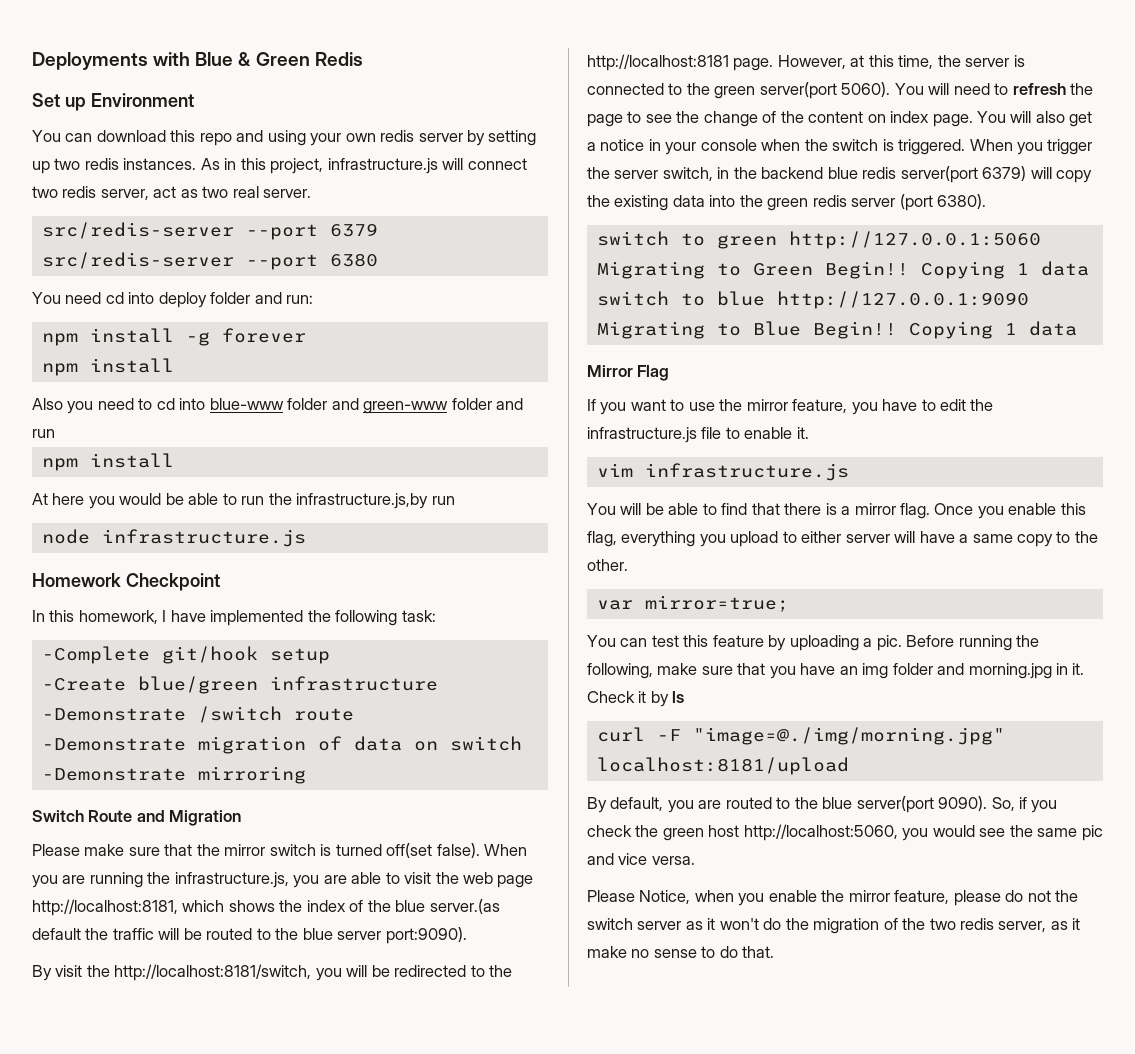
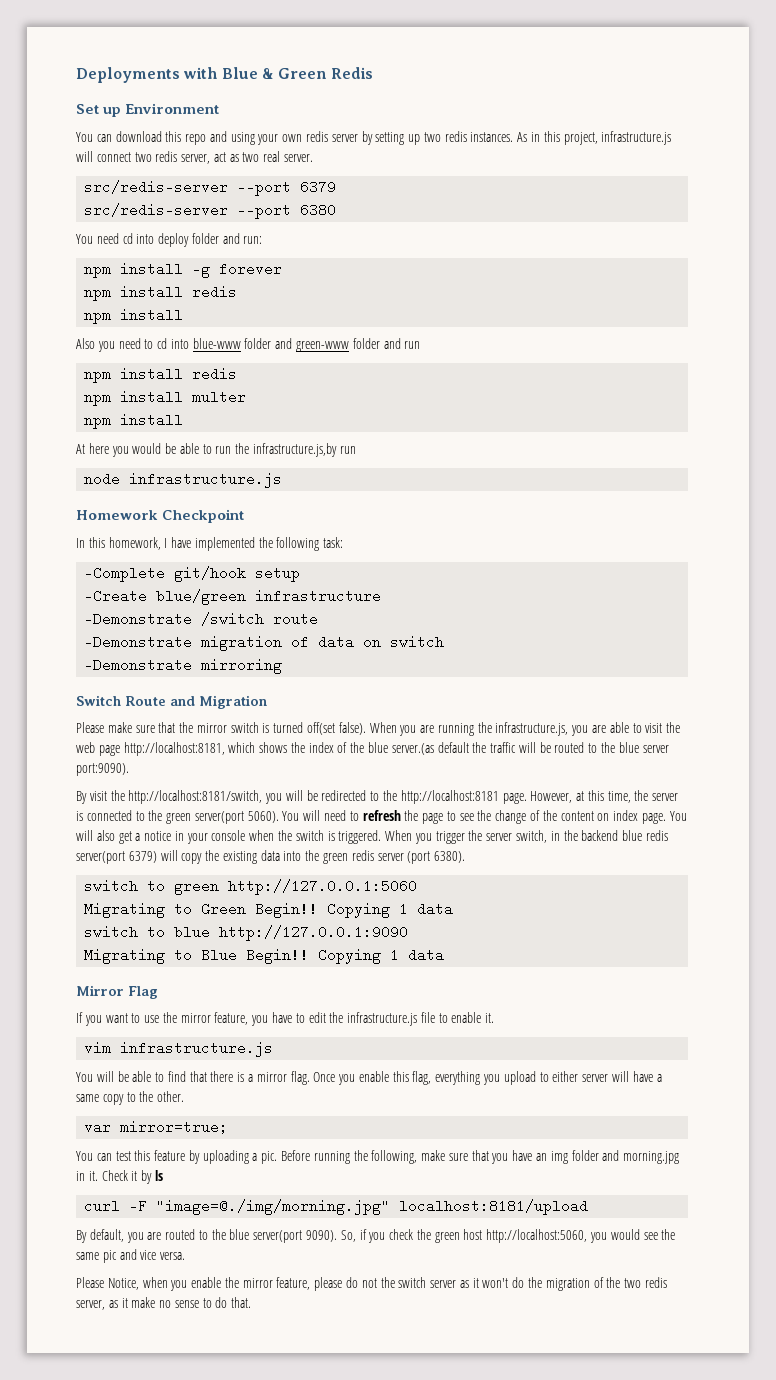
  npm install -g forever
+ npm install redis
  Also you need to cd into blue-www folder and green-www folder and run
+ npm install redis
+ npm install multer

